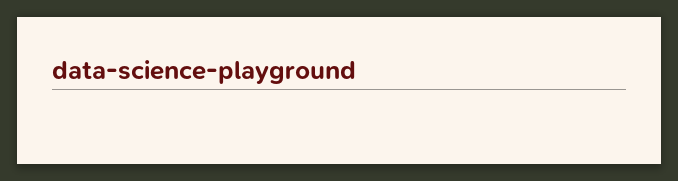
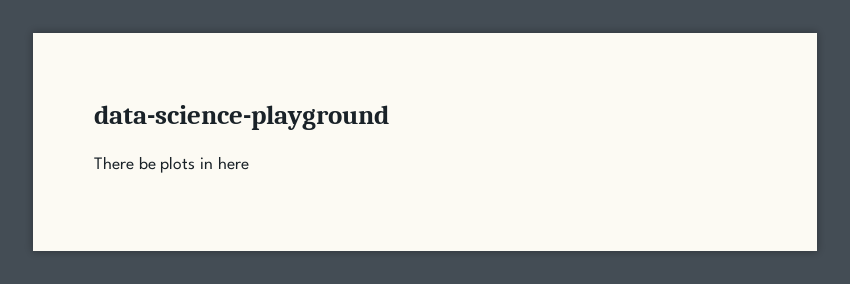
+ There be plots in here

